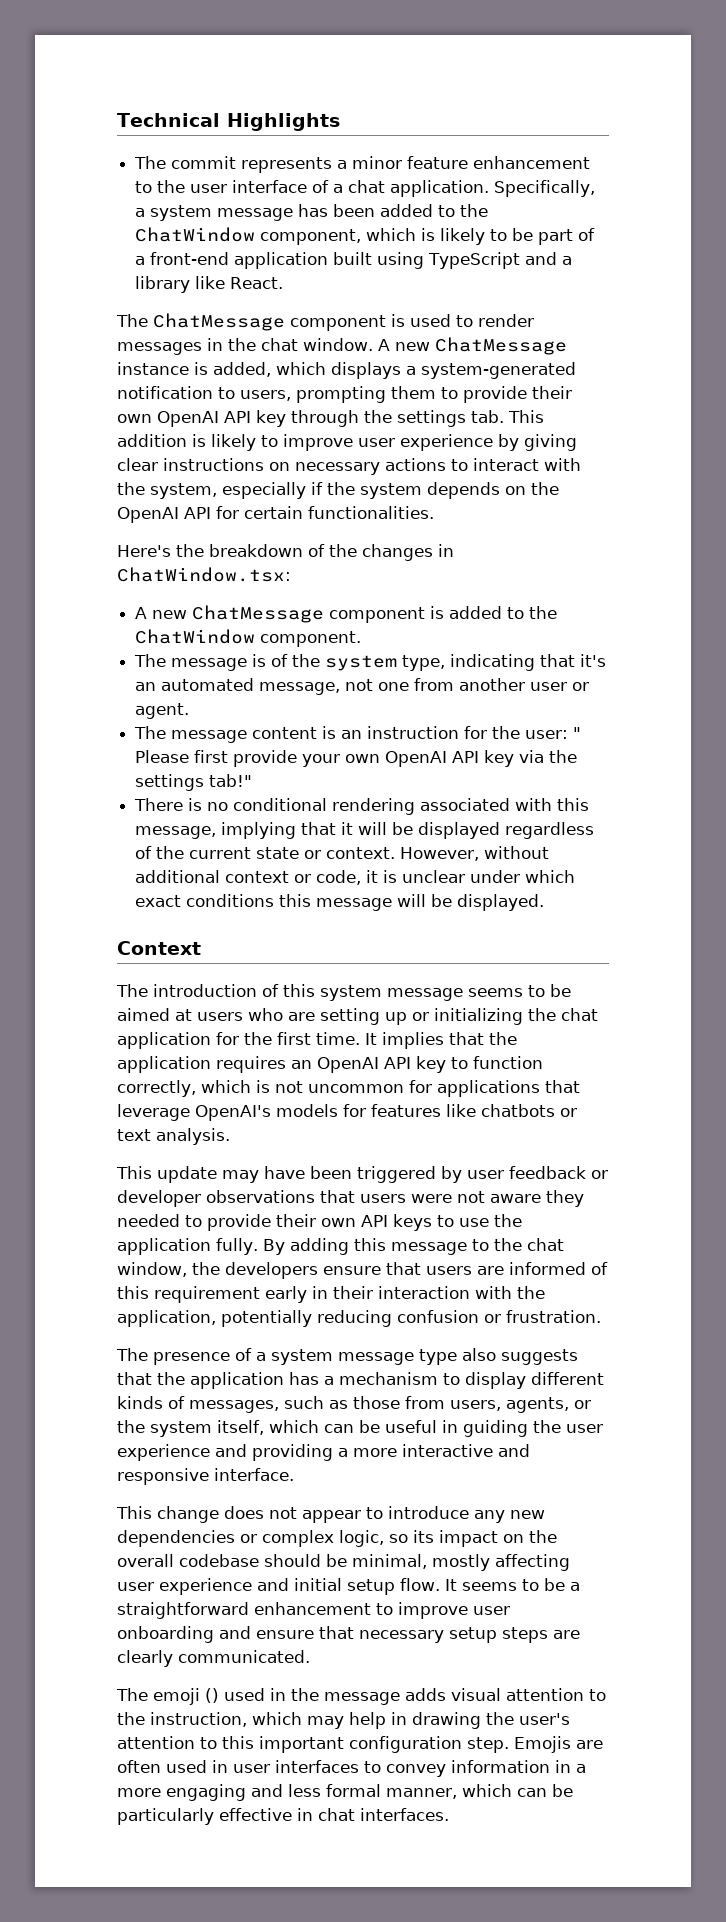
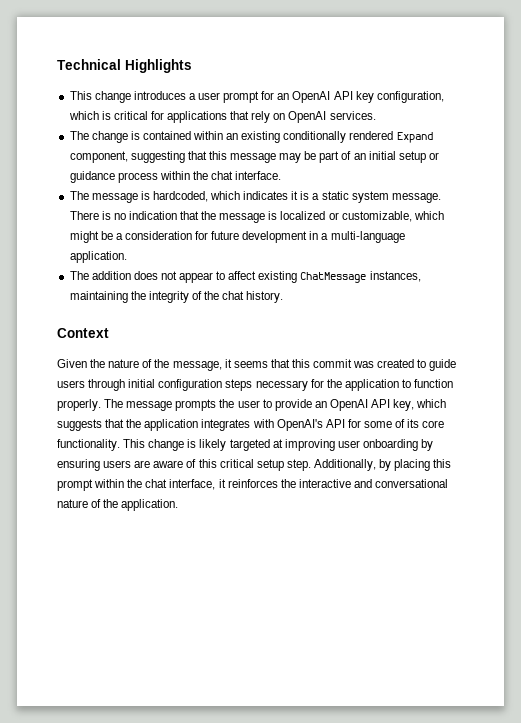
- The commit represents a minor feature enhancement to the user interface of a chat application. Specifically, a system message has been added to the ChatWindow component, which is likely to be part of a front-end application built using TypeScript and a library like React.
- The ChatMessage component is used to render messages in the chat window. A new ChatMessage instance is added, which displays a system-generated notification to users, prompting them to provide their own OpenAI API key through the settings tab. This addition is likely to improve user experience by giving clear instructions on necessary actions to interact with the system, especially if the system depends on the OpenAI API for certain functionalities.
- Here's the breakdown of the changes in ChatWindow.tsx:
- A new ChatMessage component is added to the ChatWindow component.
- The message is of the system type, indicating that it's an automated message, not one from another user or agent.
- The message content is an instruction for the user: " Please first provide your own OpenAI API key via the settings tab!"
- There is no conditional rendering associated with this message, implying that it will be displayed regardless of the current state or context. However, without additional context or code, it is unclear under which exact conditions this message will be displayed.
+ This change introduces a user prompt for an OpenAI API key configuration, which is critical for applications that rely on OpenAI services.
+ The change is contained within an existing conditionally rendered Expand component, suggesting that this message may be part of an initial setup or guidance process within the chat interface.
+ The message is hardcoded, which indicates it is a static system message. There is no indication that the message is localized or customizable, which might be a consideration for future development in a multi-language application.
+ The addition does not appear to affect existing ChatMessage instances, maintaining the integrity of the chat history.
  Context
- The introduction of this system message seems to be aimed at users who are setting up or initializing the chat application for the first time. It implies that the application requires an OpenAI API key to function correctly, which is not uncommon for applications that leverage OpenAI's models for features like chatbots or text analysis.
- This update may have been triggered by user feedback or developer observations that users were not aware they needed to provide their own API keys to use the application fully. By adding this message to the chat window, the developers ensure that users are informed of this requirement early in their interaction with the application, potentially reducing confusion or frustration.
- The presence of a system message type also suggests that the application has a mechanism to display different kinds of messages, such as those from users, agents, or the system itself, which can be useful in guiding the user experience and providing a more interactive and responsive interface.
- This change does not appear to introduce any new dependencies or complex logic, so its impact on the overall codebase should be minimal, mostly affecting user experience and initial setup flow. It seems to be a straightforward enhancement to improve user onboarding and ensure that necessary setup steps are clearly communicated.
- The emoji () used in the message adds visual attention to the instruction, which may help in drawing the user's attention to this important configuration step. Emojis are often used in user interfaces to convey information in a more engaging and less formal manner, which can be particularly effective in chat interfaces.
+ Given the nature of the message, it seems that this commit was created to guide users through initial configuration steps necessary for the application to function properly. The message prompts the user to provide an OpenAI API key, which suggests that the application integrates with OpenAI's API for some of its core functionality. This change is likely targeted at improving user onboarding by ensuring users are aware of this critical setup step. Additionally, by placing this prompt within the chat interface, it reinforces the interactive and conversational nature of the application.

